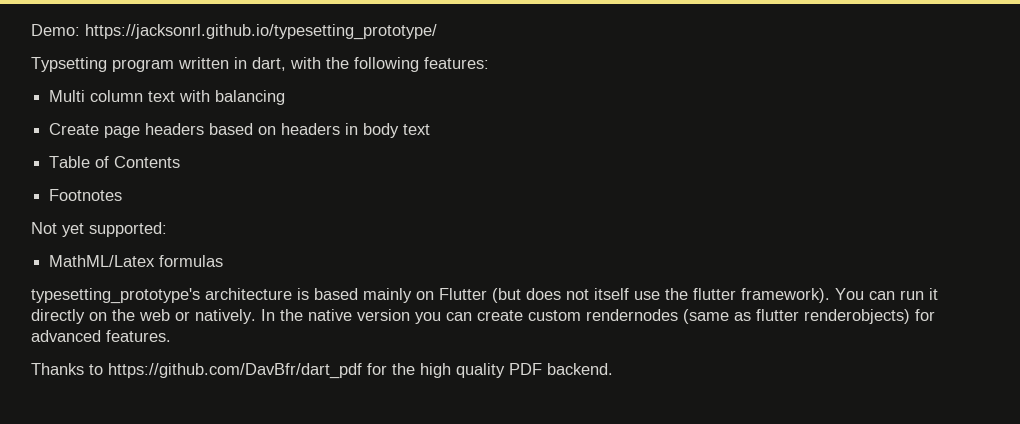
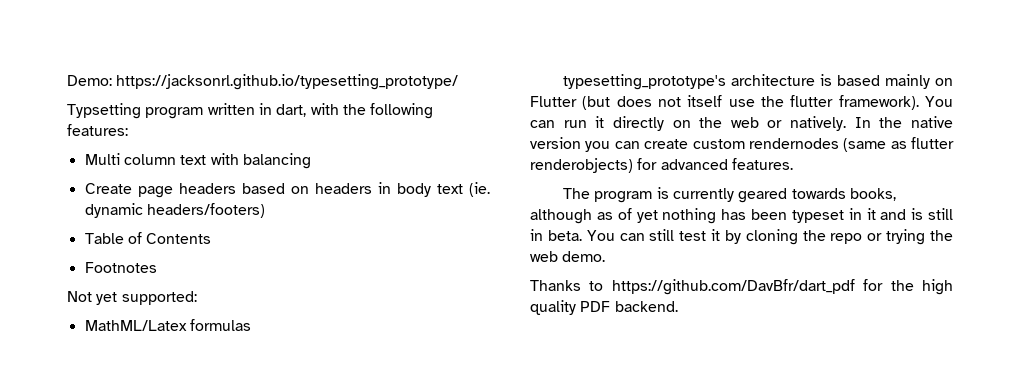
- Create page headers based on headers in body text
+ Create page headers based on headers in body text (ie. dynamic headers/footers)
+ The program is currently geared towards books, although as of yet nothing has been typeset in it and is still in beta. You can still test it by cloning the repo or trying the web demo.

